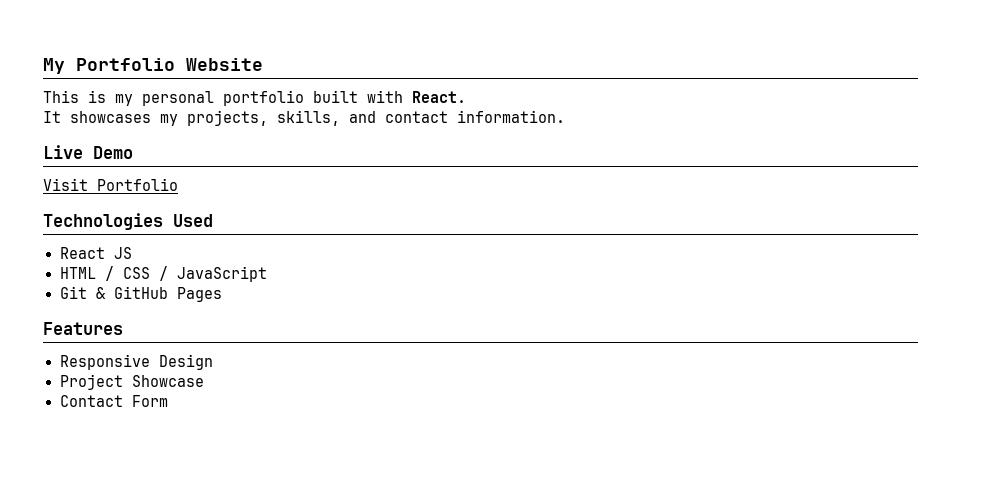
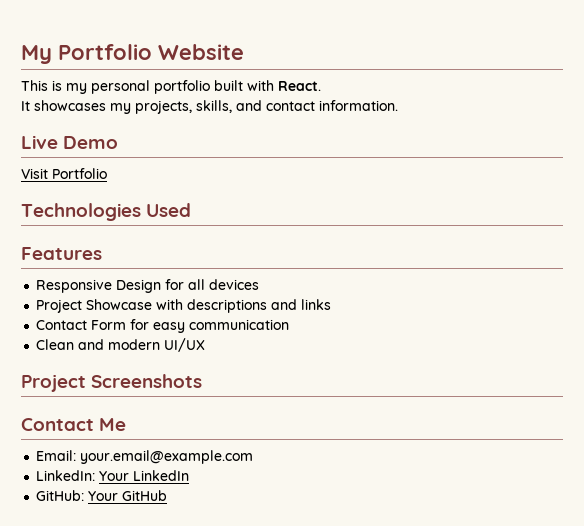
- React JS
- HTML / CSS / JavaScript
- Git & GitHub Pages
- Responsive Design
+ Responsive Design for all devices
- Project Showcase
- Contact Form
+ Project Showcase with descriptions and links
+ Contact Form for easy communication
+ Clean and modern UI/UX
+ Project Screenshots
+ Contact Me
+ Email: your.email@example.com
+ LinkedIn: Your LinkedIn
+ GitHub: Your GitHub

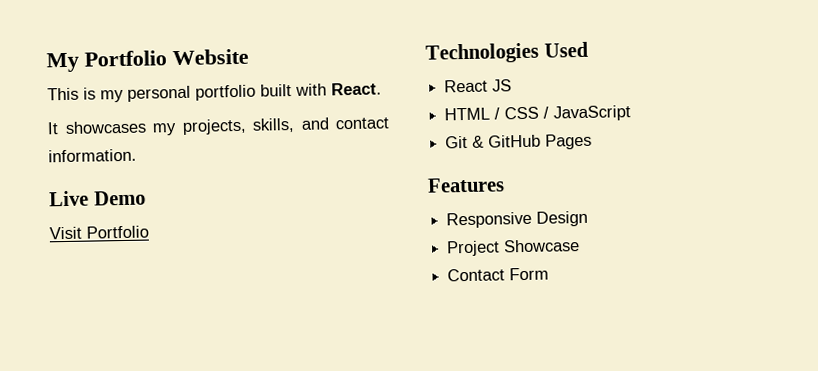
+ React JS
+ HTML / CSS / JavaScript
+ Git & GitHub Pages
- Responsive Design for all devices
+ Responsive Design
- Project Showcase with descriptions and links
- Contact Form for easy communication
- Clean and modern UI/UX
- Project Screenshots
- Contact Me
- Email: your.email@example.com
- LinkedIn: Your LinkedIn
- GitHub: Your GitHub
+ Project Showcase
+ Contact Form

